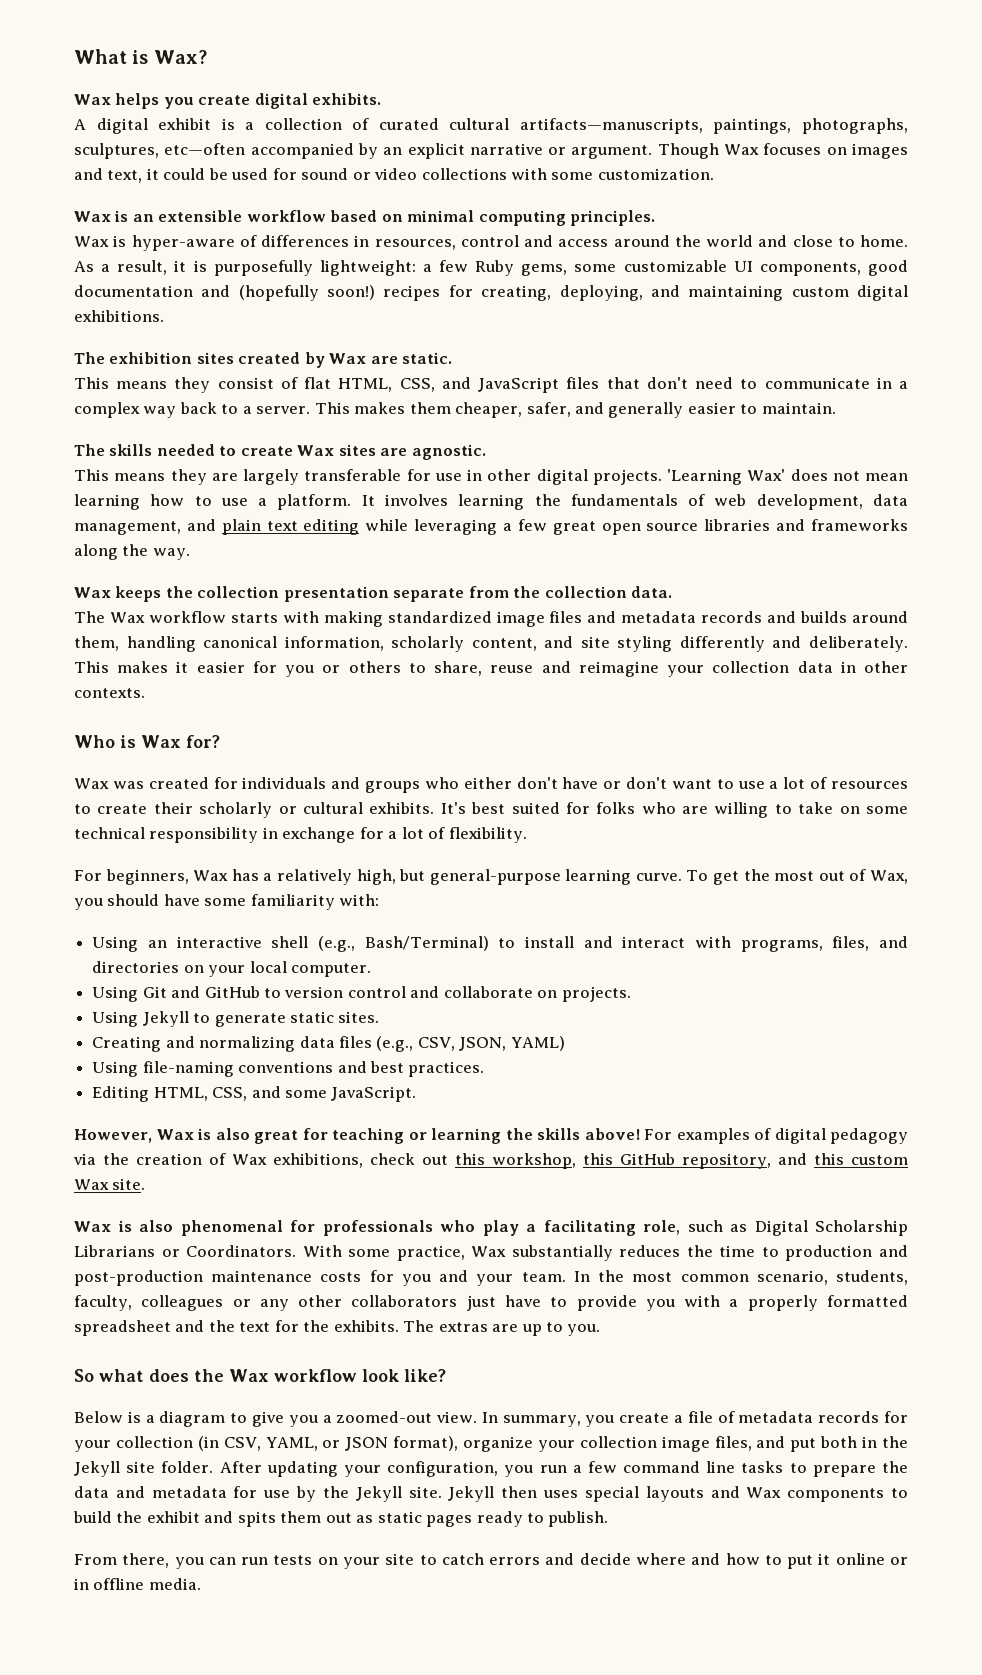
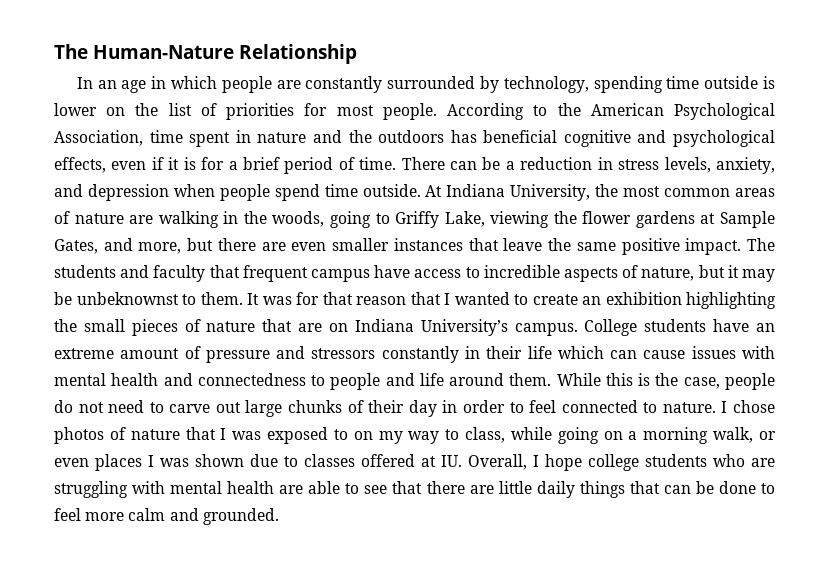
- What is Wax?
- Wax helps you create digital exhibits.
- A digital exhibit is a collection of curated cultural artifacts—manuscripts, paintings, photographs, sculptures, etc—often accompanied by an explicit narrative or argument. Though Wax focuses on images and text, it could be used for sound or video collections with some customization.
- Wax is an extensible workflow based on minimal computing principles.
- Wax is hyper-aware of differences in resources, control and access around the world and close to home. As a result, it is purposefully lightweight: a few Ruby gems, some customizable UI components, good documentation and (hopefully soon!) recipes for creating, deploying, and maintaining custom digital exhibitions.
- The exhibition sites created by Wax are static.
- This means they consist of flat HTML, CSS, and JavaScript files that don't need to communicate in a complex way back to a server. This makes them cheaper, safer, and generally easier to maintain.
- The skills needed to create Wax sites are agnostic.
- This means they are largely transferable for use in other digital projects. 'Learning Wax' does not mean learning how to use a platform. It involves learning the fundamentals of web development, data management, and plain text editing while leveraging a few great open source libraries and frameworks along the way.
- Wax keeps the collection presentation separate from the collection data.
- The Wax workflow starts with making standardized image files and metadata records and builds around them, handling canonical information, scholarly content, and site styling differently and deliberately. This makes it easier for you or others to share, reuse and reimagine your collection data in other contexts.
- Who is Wax for?
- Wax was created for individuals and groups who either don't have or don't want to use a lot of resources to create their scholarly or cultural exhibits. It's best suited for folks who are willing to take on some technical responsibility in exchange for a lot of flexibility.
- For beginners, Wax has a relatively high, but general-purpose learning curve. To get the most out of Wax, you should have some familiarity with:
- Using an interactive shell (e.g., Bash/Terminal) to install and interact with programs, files, and directories on your local computer.
- Using Git and GitHub to version control and collaborate on projects.
- Using Jekyll to generate static sites.
- Creating and normalizing data files (e.g., CSV, JSON, YAML)
- Using file-naming conventions and best practices.
- Editing HTML, CSS, and some JavaScript.
- However, Wax is also great for teaching or learning the skills above! For examples of digital pedagogy via the creation of Wax exhibitions, check out this workshop, this GitHub repository, and this custom Wax site.
- Wax is also phenomenal for professionals who play a facilitating role, such as Digital Scholarship Librarians or Coordinators. With some practice, Wax substantially reduces the time to production and post-production maintenance costs for you and your team. In the most common scenario, students, faculty, colleagues or any other collaborators just have to provide you with a properly formatted spreadsheet and the text for the exhibits. The extras are up to you.
- So what does the Wax workflow look like?
- Below is a diagram to give you a zoomed-out view. In summary, you create a file of metadata records for your collection (in CSV, YAML, or JSON format), organize your collection image files, and put both in the Jekyll site folder. After updating your configuration, you run a few command line tasks to prepare the data and metadata for use by the Jekyll site. Jekyll then uses special layouts and Wax components to build the exhibit and spits them out as static pages ready to publish.
- From there, you can run tests on your site to catch errors and decide where and how to put it online or in offline media.
+ The Human-Nature Relationship
+ In an age in which people are constantly surrounded by technology, spending time outside is lower on the list of priorities for most people. According to the American Psychological Association, time spent in nature and the outdoors has beneficial cognitive and psychological effects, even if it is for a brief period of time. There can be a reduction in stress levels, anxiety, and depression when people spend time outside. At Indiana University, the most common areas of nature are walking in the woods, going to Griffy Lake, viewing the flower gardens at Sample Gates, and more, but there are even smaller instances that leave the same positive impact. The students and faculty that frequent campus have access to incredible aspects of nature, but it may be unbeknownst to them. It was for that reason that I wanted to create an exhibition highlighting the small pieces of nature that are on Indiana University’s campus. College students have an extreme amount of pressure and stressors constantly in their life which can cause issues with mental health and connectedness to people and life around them. While this is the case, people do not need to carve out large chunks of their day in order to feel connected to nature. I chose photos of nature that I was exposed to on my way to class, while going on a morning walk, or even places I was shown due to classes offered at IU. Overall, I hope college students who are struggling with mental health are able to see that there are little daily things that can be done to feel more calm and grounded.

